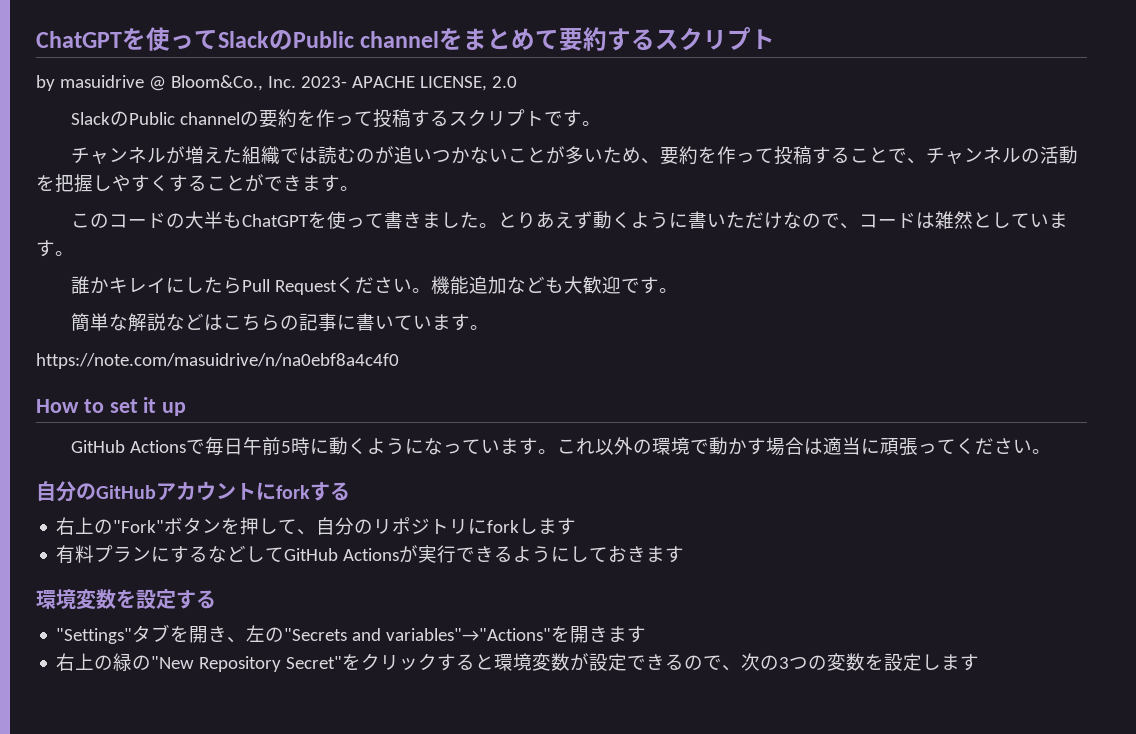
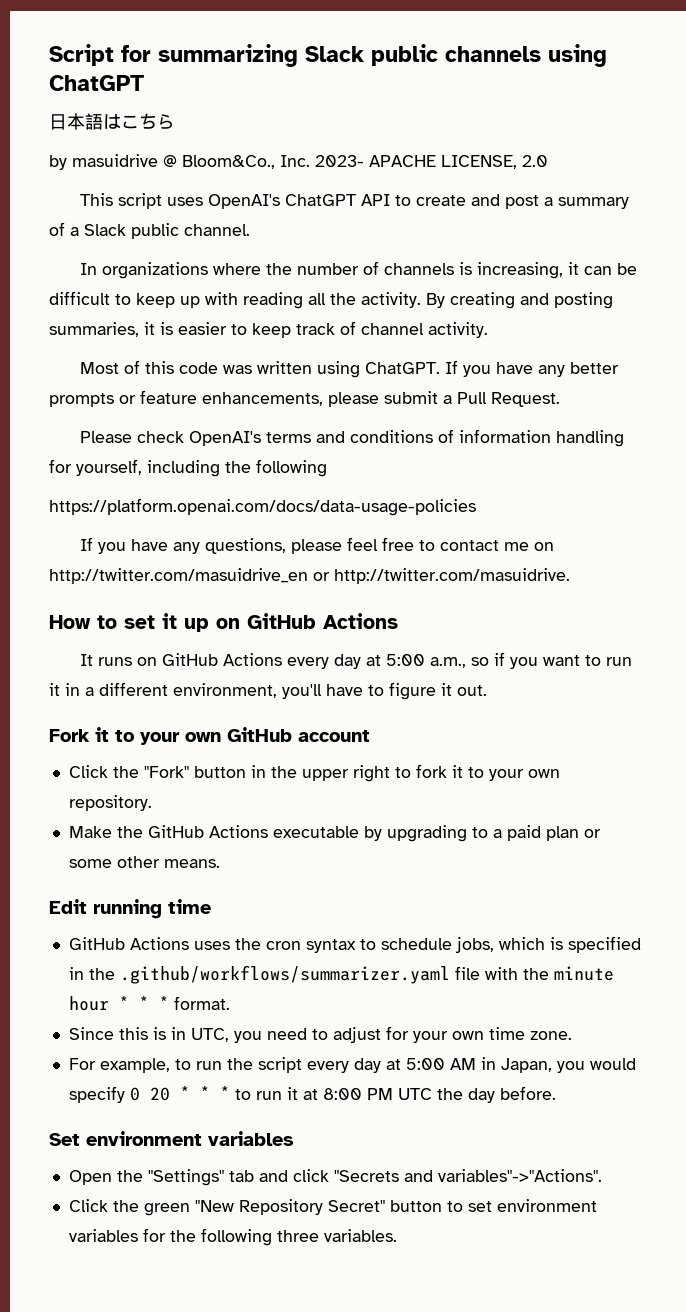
- ChatGPTを使ってSlackのPublic channelをまとめて要約するスクリプト
+ Script for summarizing Slack public channels using ChatGPT
+ 日本語はこちら
- SlackのPublic channelの要約を作って投稿するスクリプトです。
- チャンネルが増えた組織では読むのが追いつかないことが多いため、要約を作って投稿することで、チャンネルの活動を把握しやすくすることができます。
- このコードの大半もChatGPTを使って書きました。とりあえず動くように書いただけなので、コードは雑然としています。
- 誰かキレイにしたらPull Requestください。機能追加なども大歓迎です。
- 簡単な解説などはこちらの記事に書いています。
- https://note.com/masuidrive/n/na0ebf8a4c4f0
+ This script uses OpenAI's ChatGPT API to create and post a summary of a Slack public channel.
+ In organizations where the number of channels is increasing, it can be difficult to keep up with reading all the activity. By creating and posting summaries, it is easier to keep track of channel activity.
+ Most of this code was written using ChatGPT. If you have any better prompts or feature enhancements, please submit a Pull Request.
+ Please check OpenAI's terms and conditions of information handling for yourself, including the following
+ https://platform.openai.com/docs/data-usage-policies
+ If you have any questions, please feel free to contact me on http://twitter.com/masuidrive_en or http://twitter.com/masuidrive.
- How to set it up
- GitHub Actionsで毎日午前5時に動くようになっています。これ以外の環境で動かす場合は適当に頑張ってください。
- 自分のGitHubアカウントにforkする
- 右上の"Fork"ボタンを押して、自分のリポジトリにforkします
- 有料プランにするなどしてGitHub Actionsが実行できるようにしておきます
- 環境変数を設定する
- "Settings"タブを開き、左の"Secrets and variables"→"Actions"を開きます
- 右上の緑の"New Repository Secret"をクリックすると環境変数が設定できるので、次の3つの変数を設定します
+ How to set it up on GitHub Actions
+ It runs on GitHub Actions every day at 5:00 a.m., so if you want to run it in a different environment, you'll have to figure it out.
+ Fork it to your own GitHub account
+ Click the "Fork" button in the upper right to fork it to your own repository.
+ Make the GitHub Actions executable by upgrading to a paid plan or some other means.
+ Edit running time
+ GitHub Actions uses the cron syntax to schedule jobs, which is specified in the .github/workflows/summarizer.yaml file with the minute hour * * * format.
+ Since this is in UTC, you need to adjust for your own time zone.
+ For example, to run the script every day at 5:00 AM in Japan, you would specify 0 20 * * * to run it at 8:00 PM UTC the day before.
+ Set environment variables
+ Open the "Settings" tab and click "Secrets and variables"->"Actions".
+ Click the green "New Repository Secret" button to set environment variables for the following three variables.

